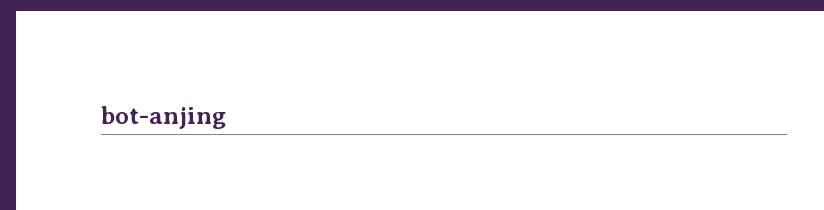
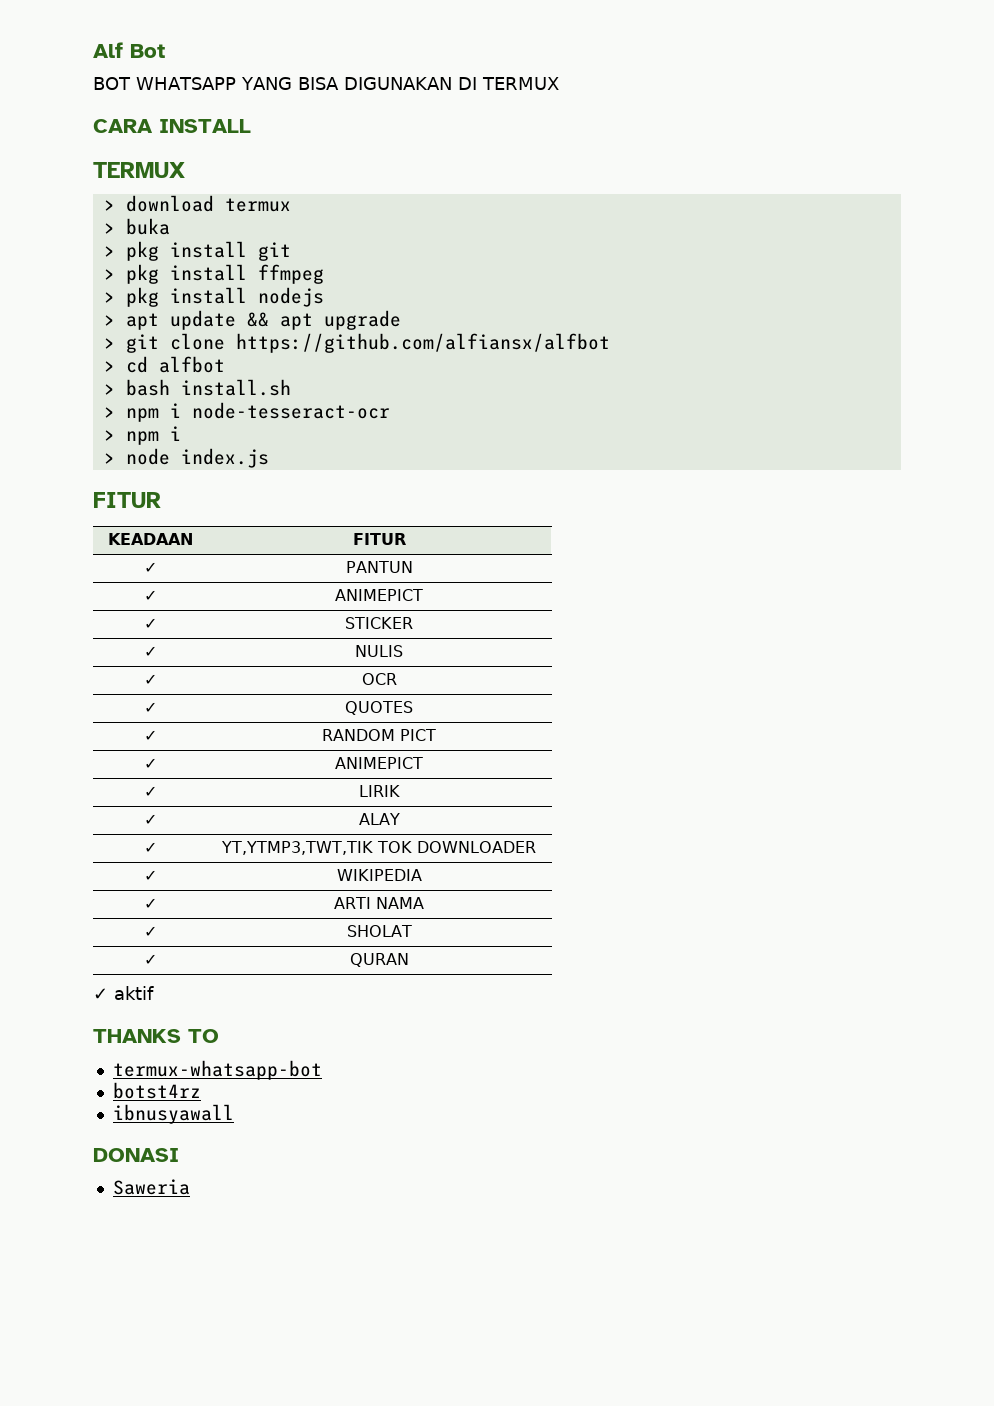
- bot-anjing
+ Alf Bot
+ BOT WHATSAPP YANG BISA DIGUNAKAN DI TERMUX
+ CARA INSTALL
+ TERMUX
+ > download termux
+ > buka
+ > pkg install git
+ > pkg install ffmpeg
+ > pkg install nodejs
+ > apt update && apt upgrade
+ > git clone https://github.com/alfiansx/alfbot
+ > cd alfbot
+ > bash install.sh
+ > npm i node-tesseract-ocr
+ > npm i
+ > node index.js
+ FITUR
+ KEADAAN | FITUR
+ ✓ | PANTUN
+ ✓ | ANIMEPICT
+ ✓ | STICKER
+ ✓ | NULIS
+ ✓ | OCR
+ ✓ | QUOTES
+ ✓ | RANDOM PICT
+ ✓ | ANIMEPICT
+ ✓ | LIRIK
+ ✓ | ALAY
+ ✓ | YT,YTMP3,TWT,TIK TOK DOWNLOADER
+ ✓ | WIKIPEDIA
+ ✓ | ARTI NAMA
+ ✓ | SHOLAT
+ ✓ | QURAN
+ ✓ aktif
+ THANKS TO
+ termux-whatsapp-bot
+ botst4rz
+ ibnusyawall
+ DONASI
+ Saweria

